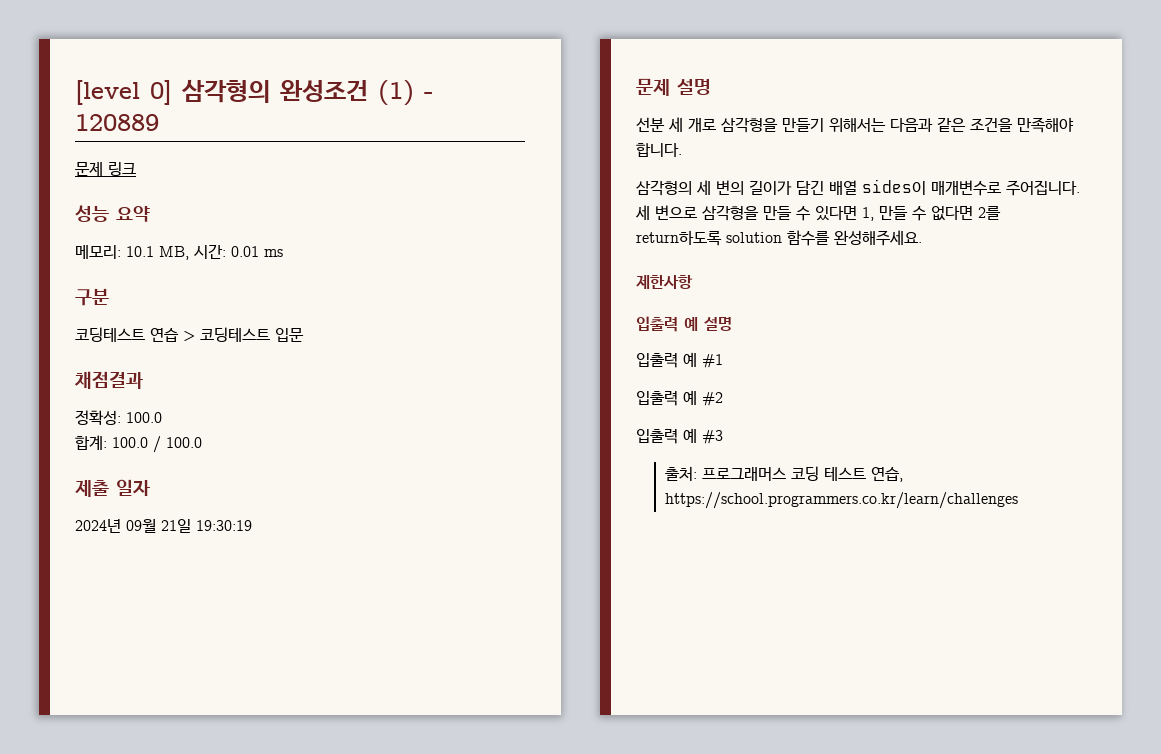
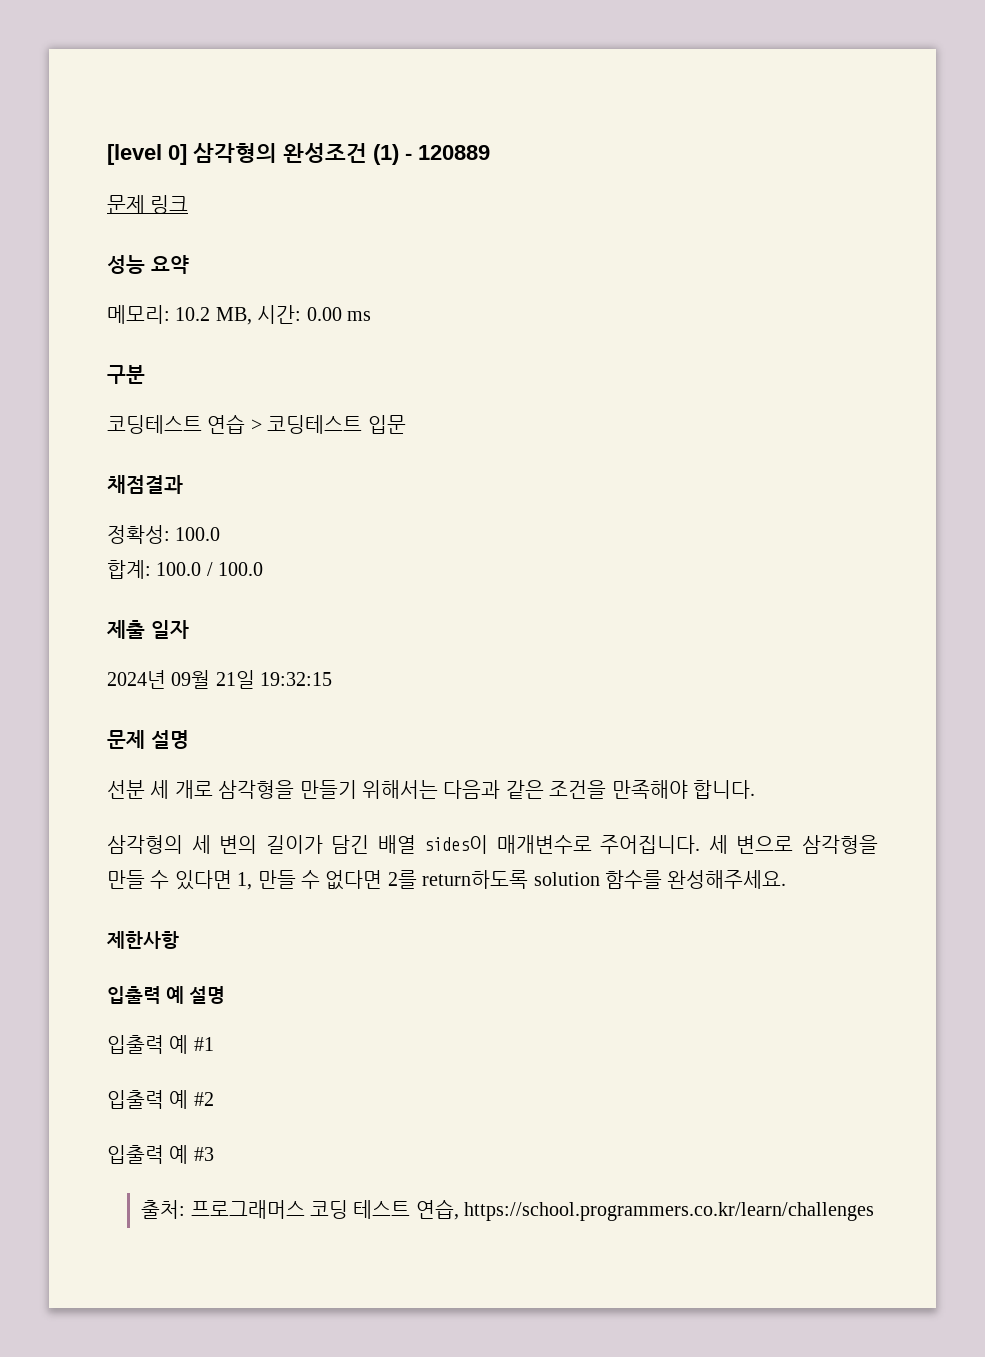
- 메모리: 10.1 MB, 시간: 0.01 ms
+ 메모리: 10.2 MB, 시간: 0.00 ms
- 2024년 09월 21일 19:30:19
+ 2024년 09월 21일 19:32:15

